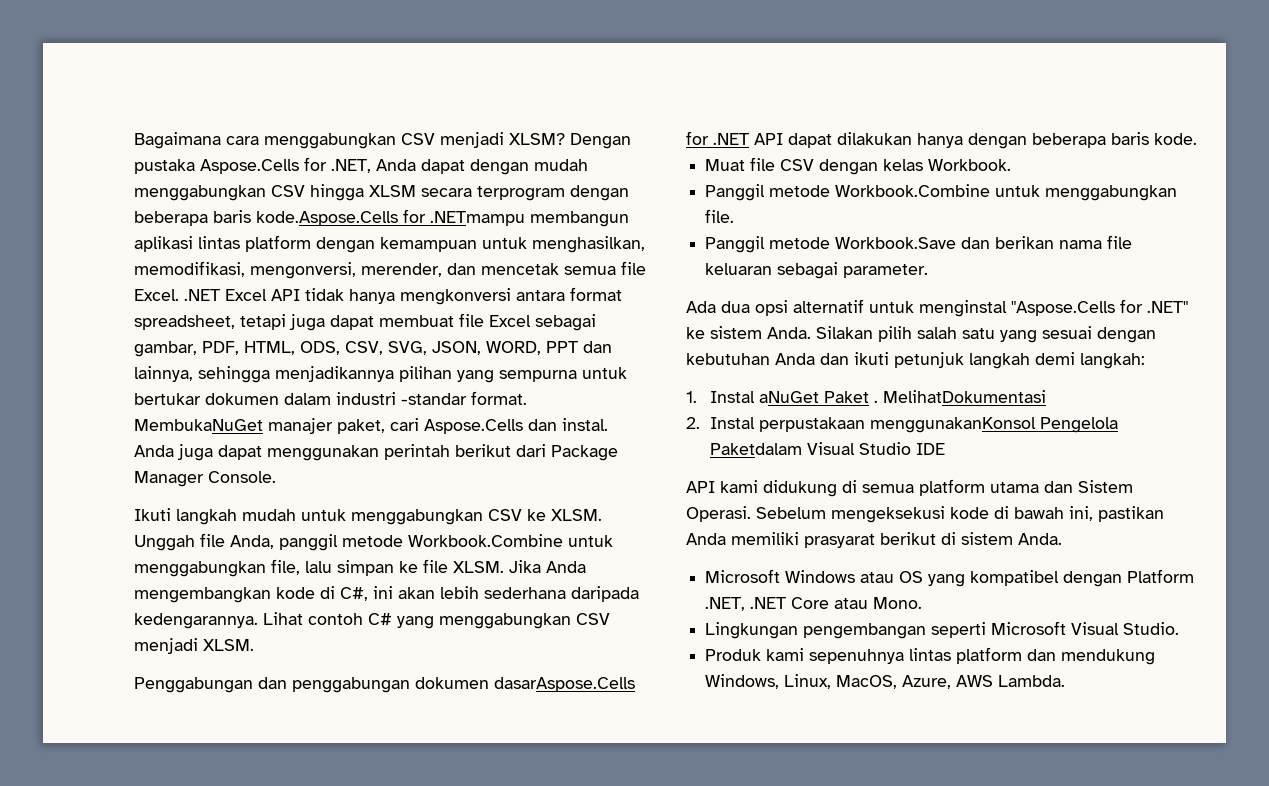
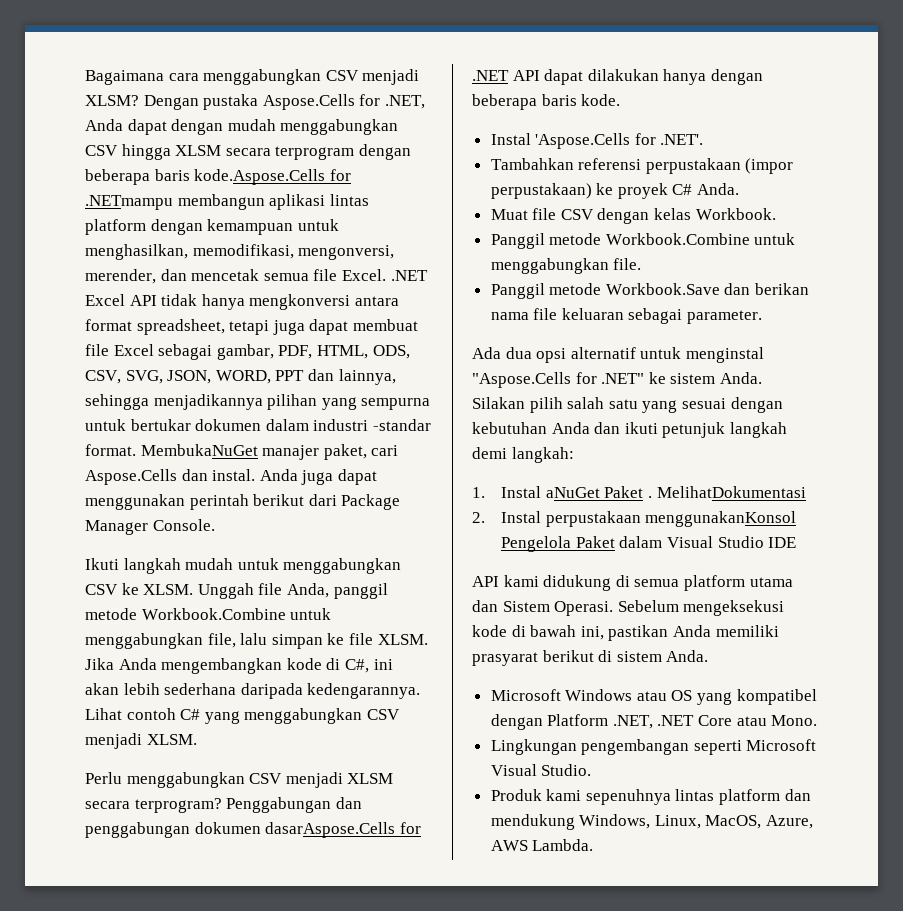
+ Perlu menggabungkan CSV menjadi XLSM secara terprogram?
+ Instal 'Aspose.Cells for .NET'.
+ Tambahkan referensi perpustakaan (impor perpustakaan) ke proyek C# Anda.
- 2. Instal perpustakaan menggunakanKonsol Pengelola Paketdalam Visual Studio IDE
+ 2. Instal perpustakaan menggunakanKonsol Pengelola Paket dalam Visual Studio IDE

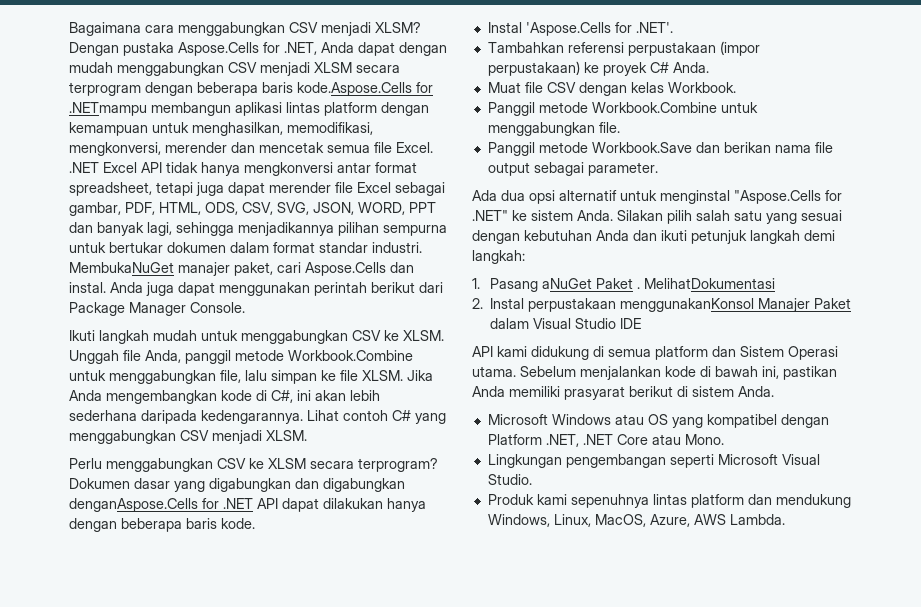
- Dengan pustaka Aspose.Cells for .NET, Anda dapat dengan mudah menggabungkan CSV hingga XLSM secara terprogram dengan beberapa baris kode.Aspose.Cells for .NETmampu membangun aplikasi lintas platform dengan kemampuan untuk menghasilkan, memodifikasi, mengonversi, merender, dan mencetak semua file Excel. .NET Excel API tidak hanya mengkonversi antara format spreadsheet, tetapi juga dapat membuat file Excel sebagai gambar, PDF, HTML, ODS, CSV, SVG, JSON, WORD, PPT dan lainnya, sehingga menjadikannya pilihan yang sempurna untuk bertukar dokumen dalam industri -standar format.
+ Dengan pustaka Aspose.Cells for .NET, Anda dapat dengan mudah menggabungkan CSV menjadi XLSM secara terprogram dengan beberapa baris kode.Aspose.Cells for .NETmampu membangun aplikasi lintas platform dengan kemampuan untuk menghasilkan, memodifikasi, mengkonversi, merender dan mencetak semua file Excel. .NET Excel API tidak hanya mengkonversi antar format spreadsheet, tetapi juga dapat merender file Excel sebagai gambar, PDF, HTML, ODS, CSV, SVG, JSON, WORD, PPT dan banyak lagi, sehingga menjadikannya pilihan sempurna untuk bertukar dokumen dalam format standar industri.
- Perlu menggabungkan CSV menjadi XLSM secara terprogram?
+ Perlu menggabungkan CSV ke XLSM secara terprogram?
- Penggabungan dan penggabungan dokumen dasarAspose.Cells for .NET API dapat dilakukan hanya dengan beberapa baris kode.
+ Dokumen dasar yang digabungkan dan digabungkan denganAspose.Cells for .NET API dapat dilakukan hanya dengan beberapa baris kode.
- Panggil metode Workbook.Save dan berikan nama file keluaran sebagai parameter.
+ Panggil metode Workbook.Save dan berikan nama file output sebagai parameter.
- 1. Instal aNuGet Paket .
+ 1. Pasang aNuGet Paket .
- 2. Instal perpustakaan menggunakanKonsol Pengelola Paket dalam Visual Studio IDE
+ 2. Instal perpustakaan menggunakanKonsol Manajer Paket dalam Visual Studio IDE
- API kami didukung di semua platform utama dan Sistem Operasi. Sebelum mengeksekusi kode di bawah ini, pastikan Anda memiliki prasyarat berikut di sistem Anda.
+ API kami didukung di semua platform dan Sistem Operasi utama. Sebelum menjalankan kode di bawah ini, pastikan Anda memiliki prasyarat berikut di sistem Anda.

